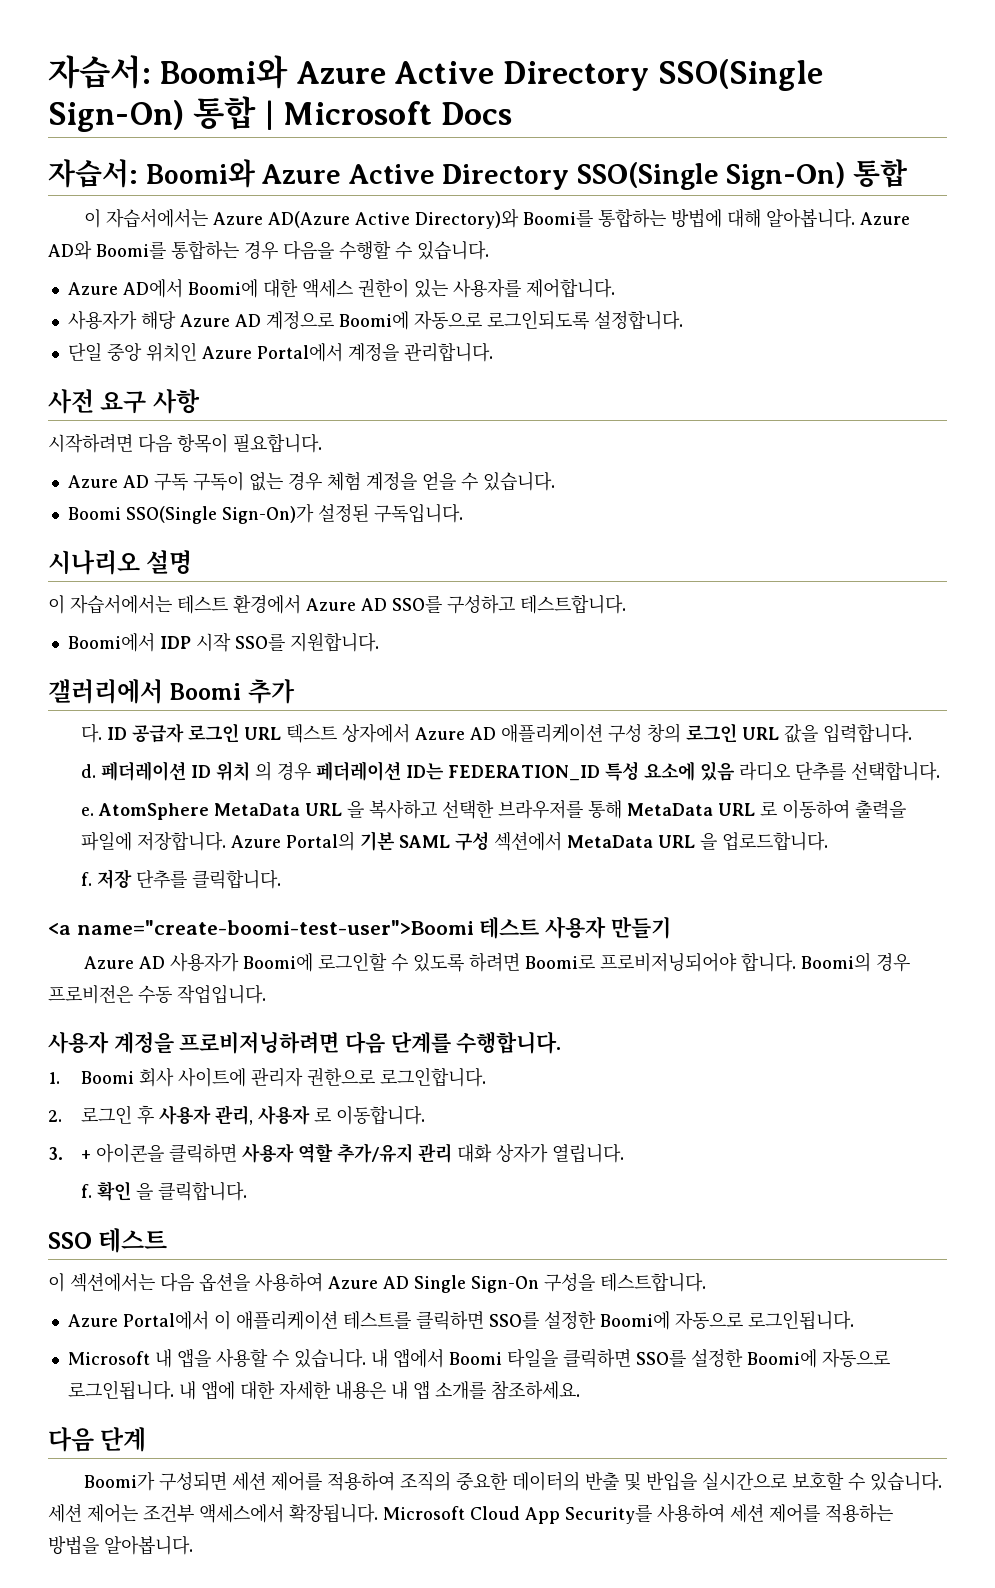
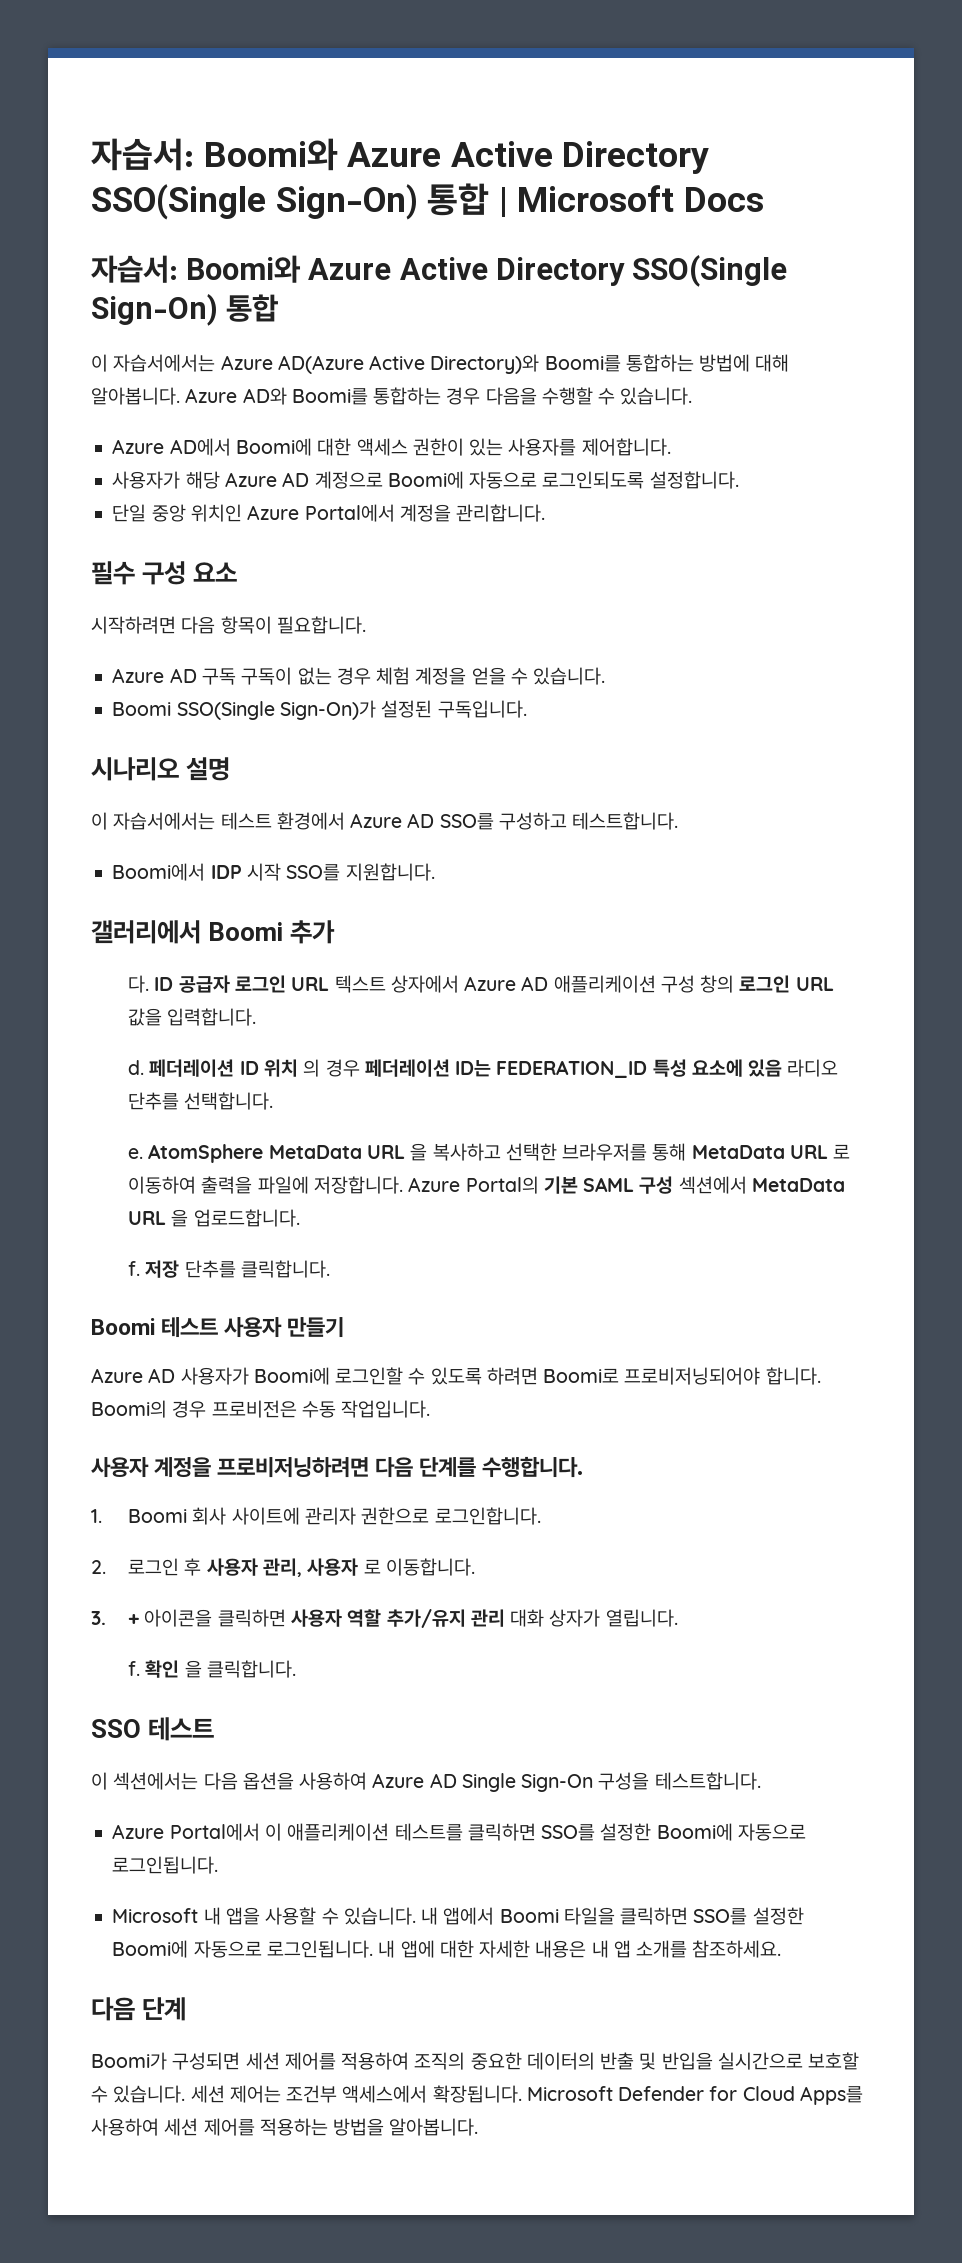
- 사전 요구 사항
+ 필수 구성 요소
- <a name="create-boomi-test-user">Boomi 테스트 사용자 만들기
+ Boomi 테스트 사용자 만들기
- Microsoft Cloud App Security를 사용하여 세션 제어를 적용하는 방법을 알아봅니다.
+ Microsoft Defender for Cloud Apps를 사용하여 세션 제어를 적용하는 방법을 알아봅니다.

